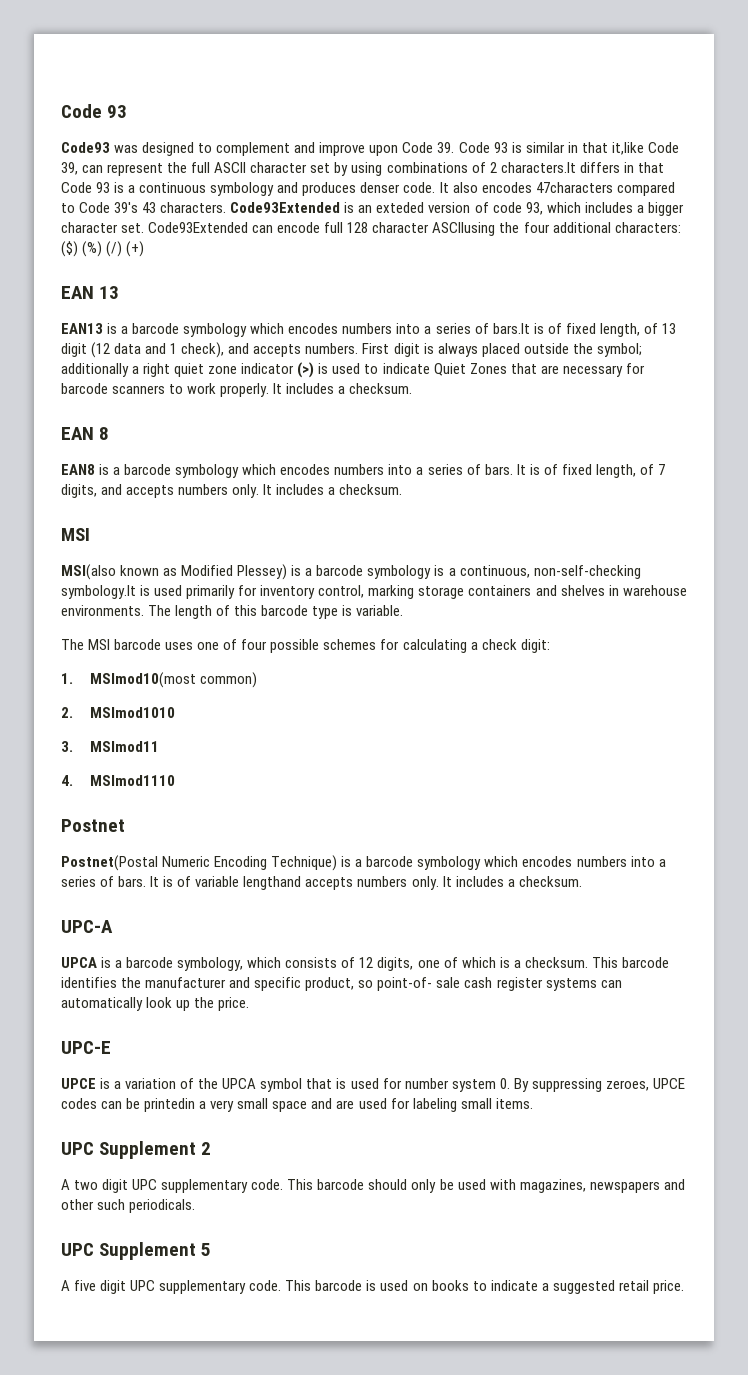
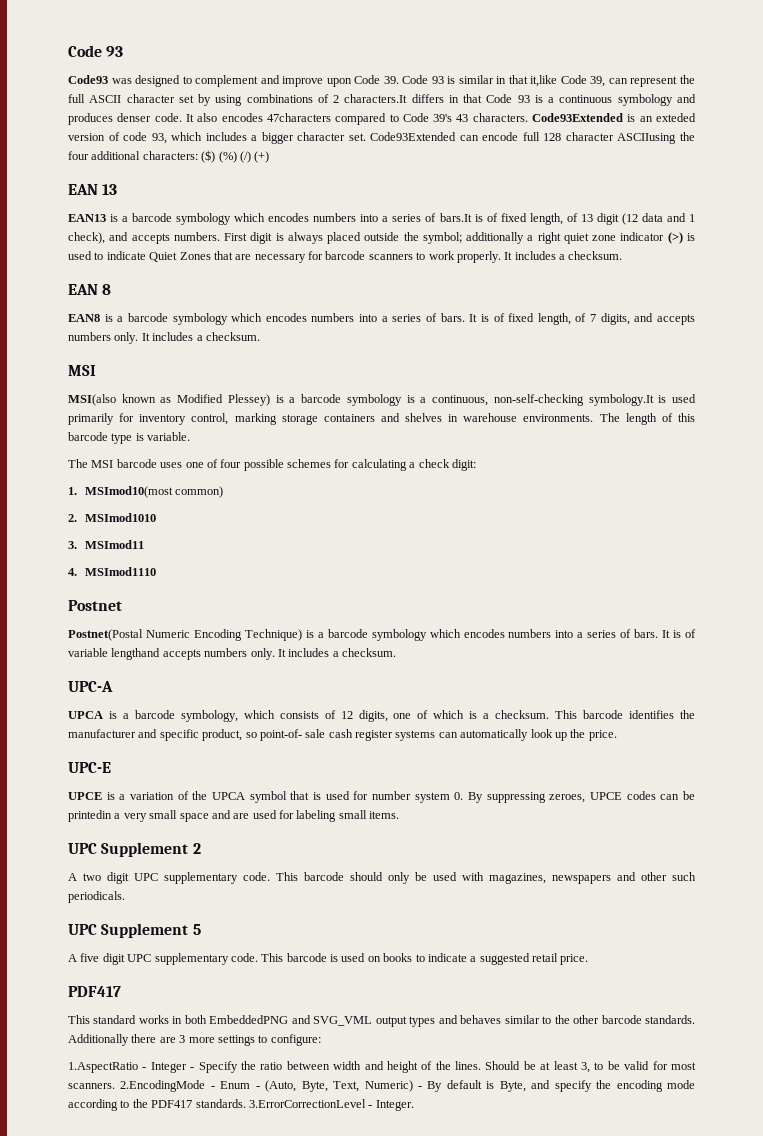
  This barcode is used on books to indicate a suggested retail price.
+ PDF417
+ This standard works in both EmbeddedPNG and SVG_VML output types and behaves similar to the other barcode standards. Additionally there are 3 more settings to configure:
+ 1.AspectRatio - Integer - Specify the ratio between width and height of the lines. Should be at least 3, to be valid for most scanners. 2.EncodingMode - Enum - (Auto, Byte, Text, Numeric) - By default is Byte, and specify the encoding mode according to the PDF417 standards. 3.ErrorCorrectionLevel - Integer.

